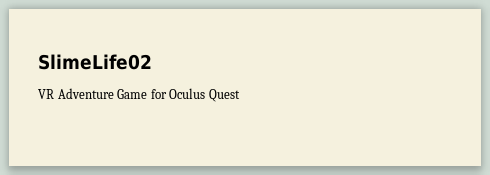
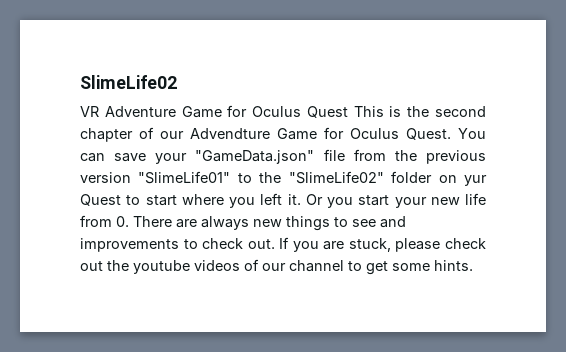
- VR Adventure Game for Oculus Quest
+ VR Adventure Game for Oculus Quest This is the second chapter of our Advendture Game for Oculus Quest. You can save your "GameData.json" file from the previous version "SlimeLife01" to the "SlimeLife02" folder on yur Quest to start where you left it. Or you start your new life from 0. There are always new things to see and improvements to check out. If you are stuck, please check out the youtube videos of our channel to get some hints.

